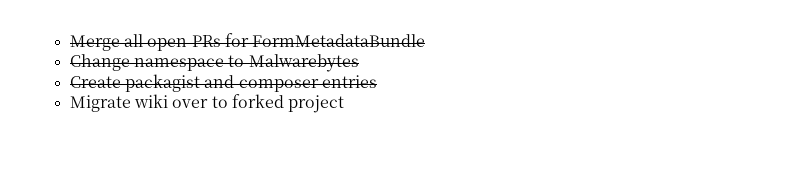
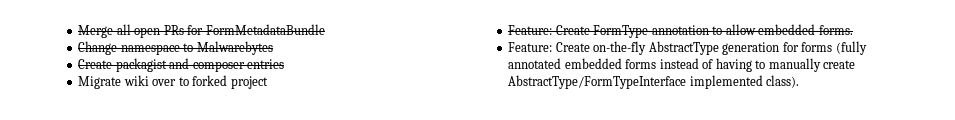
+ Feature: Create FormType annotation to allow embedded forms.
+ Feature: Create on-the-fly AbstractType generation for forms (fully annotated embedded forms instead of having to manually create AbstractType/FormTypeInterface implemented class).

